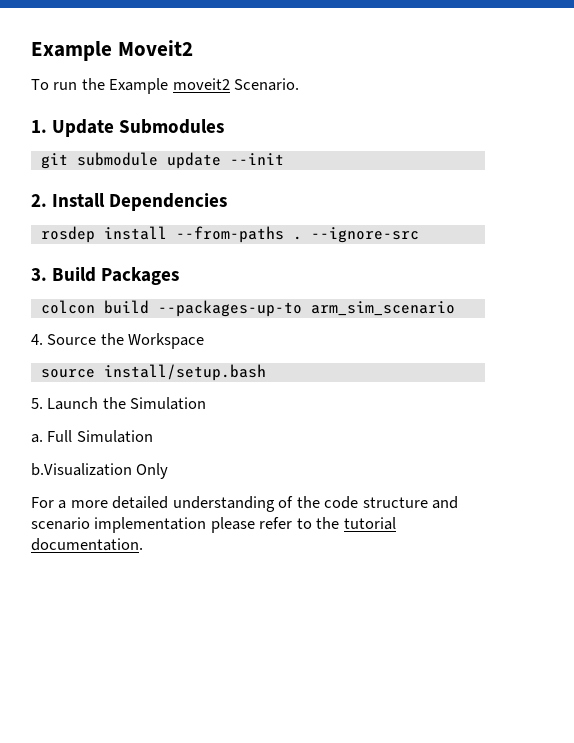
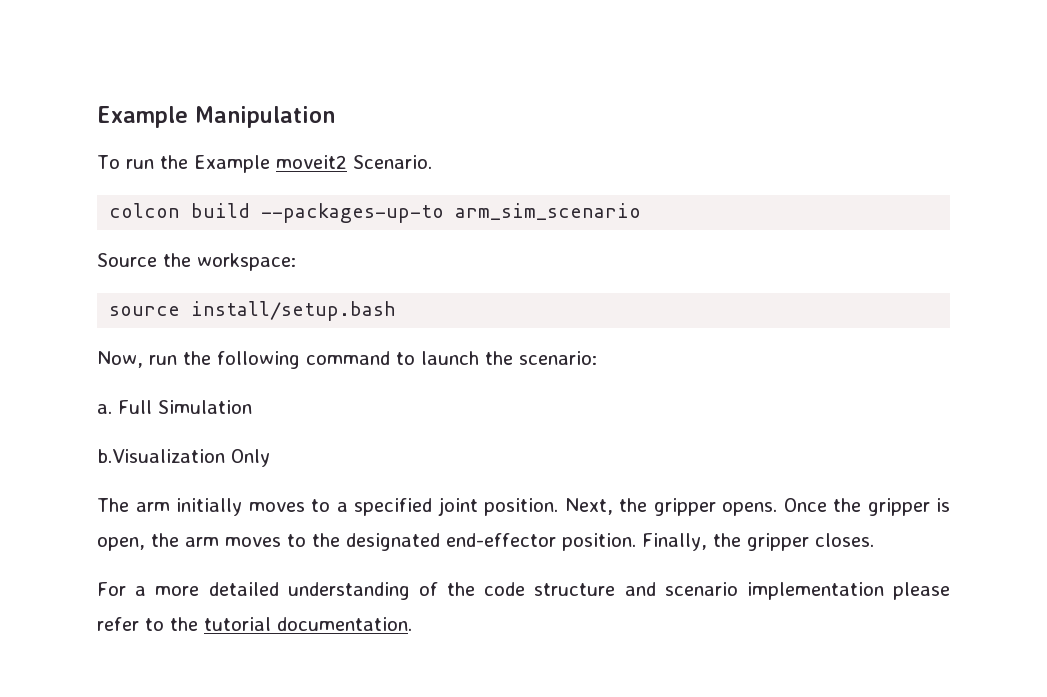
- Example Moveit2
+ Example Manipulation
- 1. Update Submodules
- git submodule update --init
- 2. Install Dependencies
- rosdep install --from-paths . --ignore-src
- 3. Build Packages
- 4. Source the Workspace
+ Source the workspace:
- 5. Launch the Simulation
+ Now, run the following command to launch the scenario:
+ The arm initially moves to a specified joint position. Next, the gripper opens. Once the gripper is open, the arm moves to the designated end-effector position. Finally, the gripper closes.

